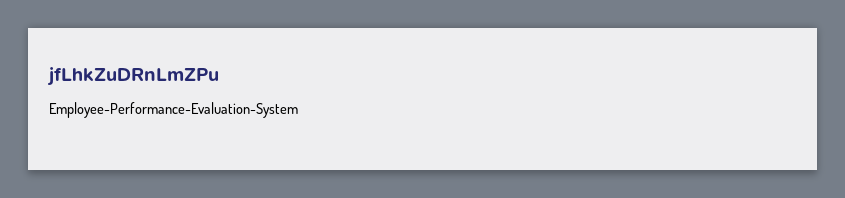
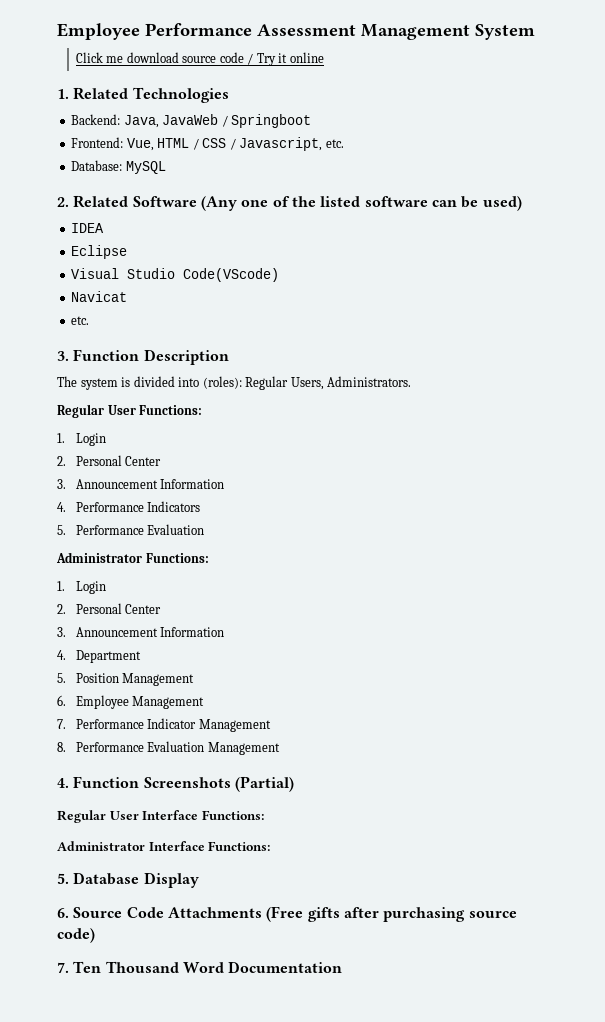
- jfLhkZuDRnLmZPu
- Employee-Performance-Evaluation-System
+ Employee Performance Assessment Management System
+ Click me download source code / Try it online
+ 1. Related Technologies
+ Backend: Java, JavaWeb / Springboot
+ Frontend: Vue, HTML / CSS / Javascript, etc.
+ Database: MySQL
+ 2. Related Software (Any one of the listed software can be used)
+ IDEA
+ Eclipse
+ Visual Studio Code(VScode)
+ Navicat
+ etc.
+ 3. Function Description
+ The system is divided into (roles): Regular Users, Administrators.
+ Regular User Functions:
+ 1. Login
+ 2. Personal Center
+ 3. Announcement Information
+ 4. Performance Indicators
+ 5. Performance Evaluation
+ Administrator Functions:
+ 1. Login
+ 2. Personal Center
+ 3. Announcement Information
+ 4. Department
+ 5. Position Management
+ 6. Employee Management
+ 7. Performance Indicator Management
+ 8. Performance Evaluation Management
+ 4. Function Screenshots (Partial)
+ Regular User Interface Functions:
+ Administrator Interface Functions:
+ 5. Database Display
+ 6. Source Code Attachments (Free gifts after purchasing source code)
+ 7. Ten Thousand Word Documentation

